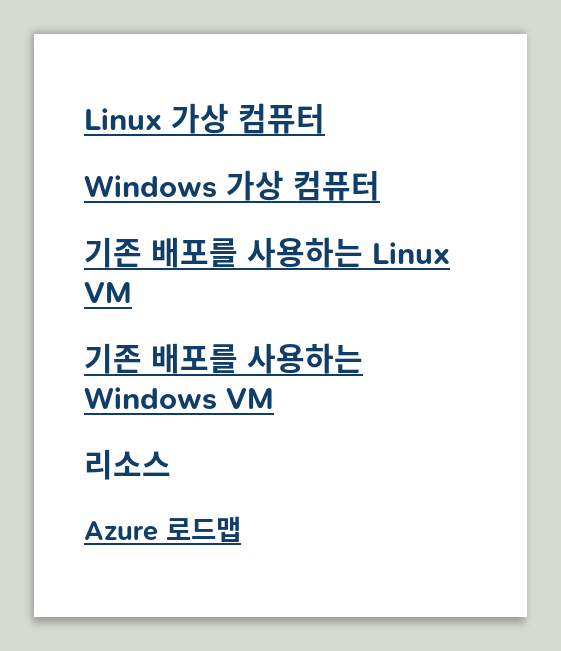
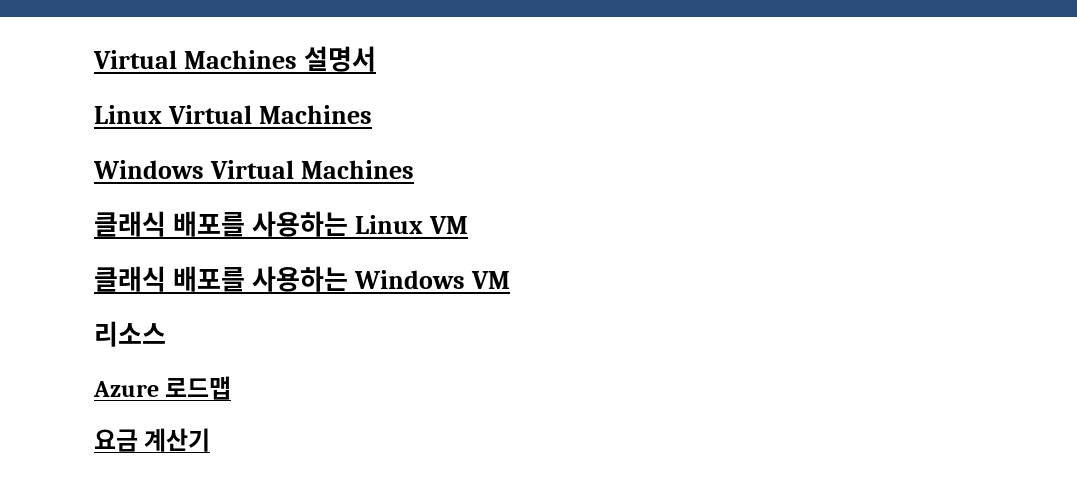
- Linux 가상 컴퓨터
- Windows 가상 컴퓨터
- 기존 배포를 사용하는 Linux VM
+ Virtual Machines 설명서
+ Linux Virtual Machines
+ Windows Virtual Machines
+ 클래식 배포를 사용하는 Linux VM
- 기존 배포를 사용하는 Windows VM
+ 클래식 배포를 사용하는 Windows VM
+ 요금 계산기

